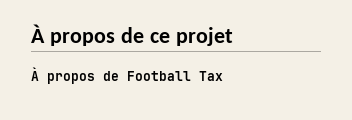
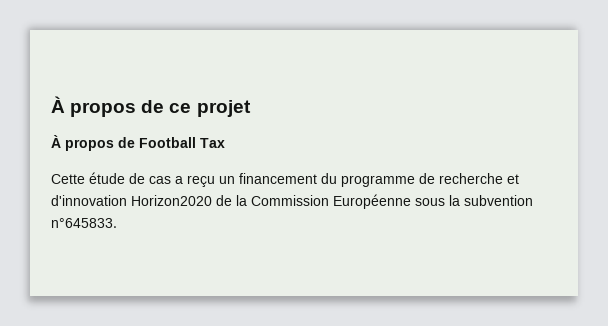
+ Cette étude de cas a reçu un financement du programme de recherche et d'innovation Horizon2020 de la Commission Européenne sous la subvention n°645833.

